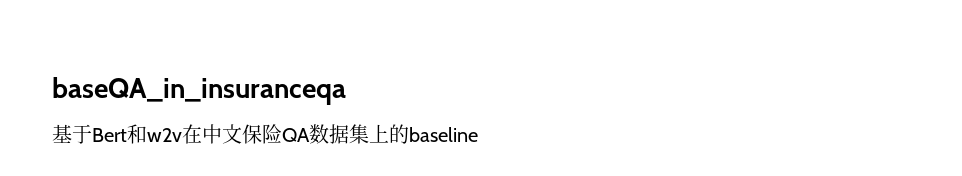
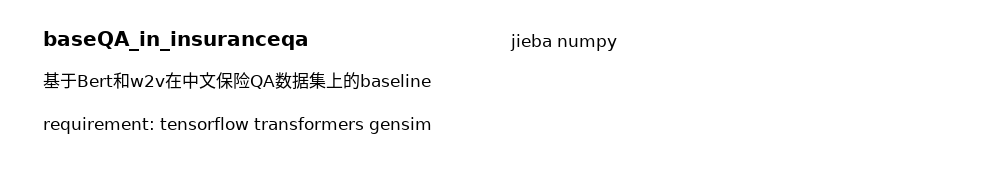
+ requirement: tensorflow transformers gensim jieba numpy

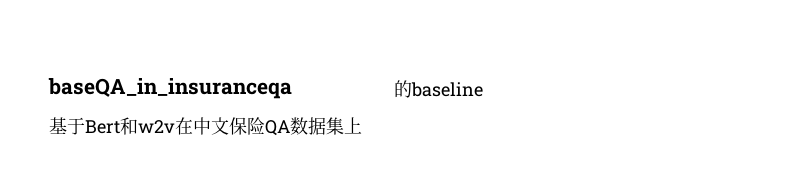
- requirement: tensorflow transformers gensim jieba numpy

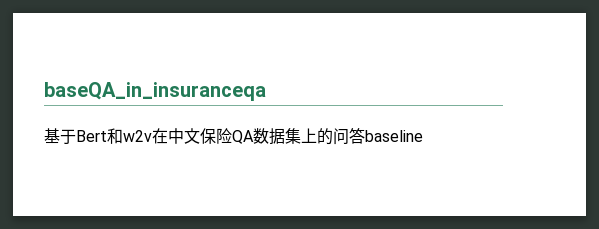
- 基于Bert和w2v在中文保险QA数据集上的baseline
+ 基于Bert和w2v在中文保险QA数据集上的问答baseline

